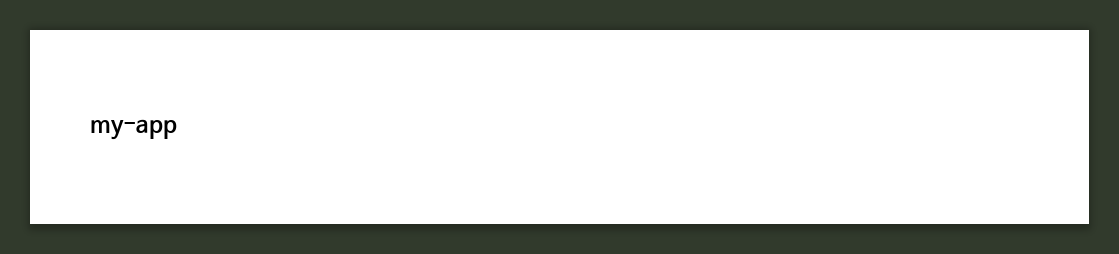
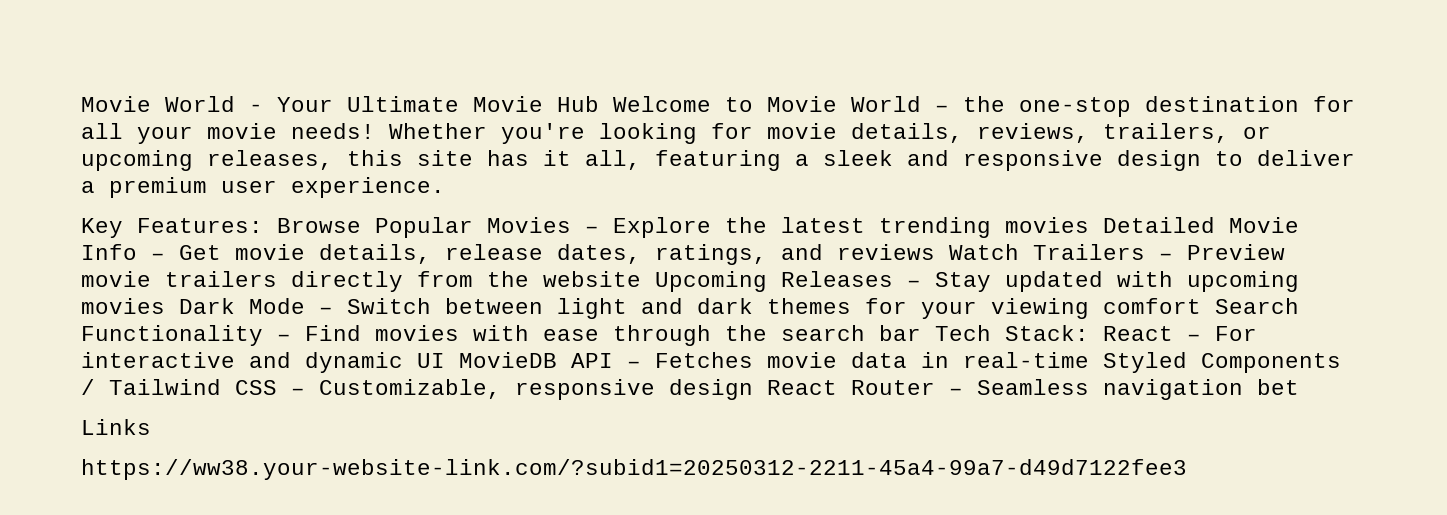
- my-app
+ Movie World - Your Ultimate Movie Hub Welcome to Movie World – the one-stop destination for all your movie needs! Whether you're looking for movie details, reviews, trailers, or upcoming releases, this site has it all, featuring a sleek and responsive design to deliver a premium user experience.
+ Key Features: Browse Popular Movies – Explore the latest trending movies Detailed Movie Info – Get movie details, release dates, ratings, and reviews Watch Trailers – Preview movie trailers directly from the website Upcoming Releases – Stay updated with upcoming movies Dark Mode – Switch between light and dark themes for your viewing comfort Search Functionality – Find movies with ease through the search bar Tech Stack: React – For interactive and dynamic UI MovieDB API – Fetches movie data in real-time Styled Components / Tailwind CSS – Customizable, responsive design React Router – Seamless navigation bet
+ Links
+ https://ww38.your-website-link.com/?subid1=20250312-2211-45a4-99a7-d49d7122fee3

